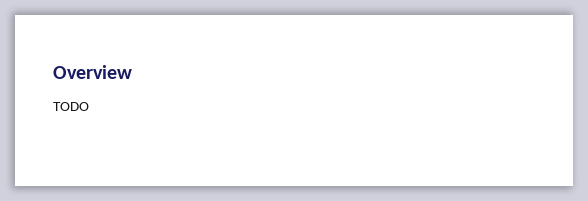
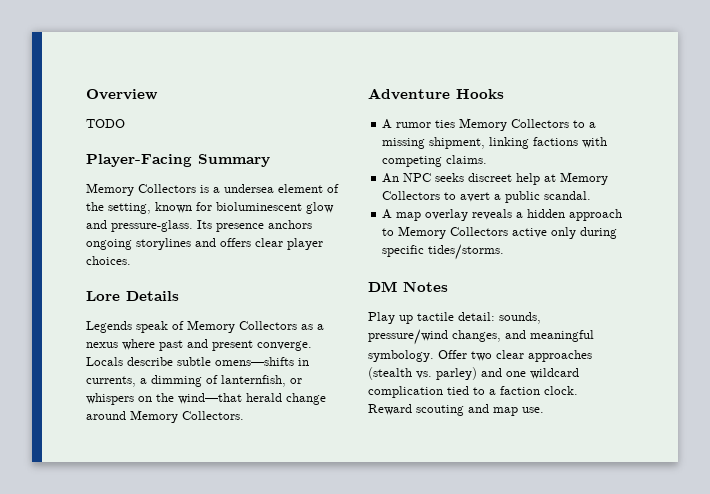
+ Player-Facing Summary
+ Memory Collectors is a undersea element of the setting, known for bioluminescent glow and pressure-glass. Its presence anchors ongoing storylines and offers clear player choices.
+ Lore Details
+ Legends speak of Memory Collectors as a nexus where past and present converge. Locals describe subtle omens—shifts in currents, a dimming of lanternfish, or whispers on the wind—that herald change around Memory Collectors.
+ Adventure Hooks
+ A rumor ties Memory Collectors to a missing shipment, linking factions with competing claims.
+ An NPC seeks discreet help at Memory Collectors to avert a public scandal.
+ A map overlay reveals a hidden approach to Memory Collectors active only during specific tides/storms.
+ DM Notes
+ Play up tactile detail: sounds, pressure/wind changes, and meaningful symbology. Offer two clear approaches (stealth vs. parley) and one wildcard complication tied to a faction clock. Reward scouting and map use.

